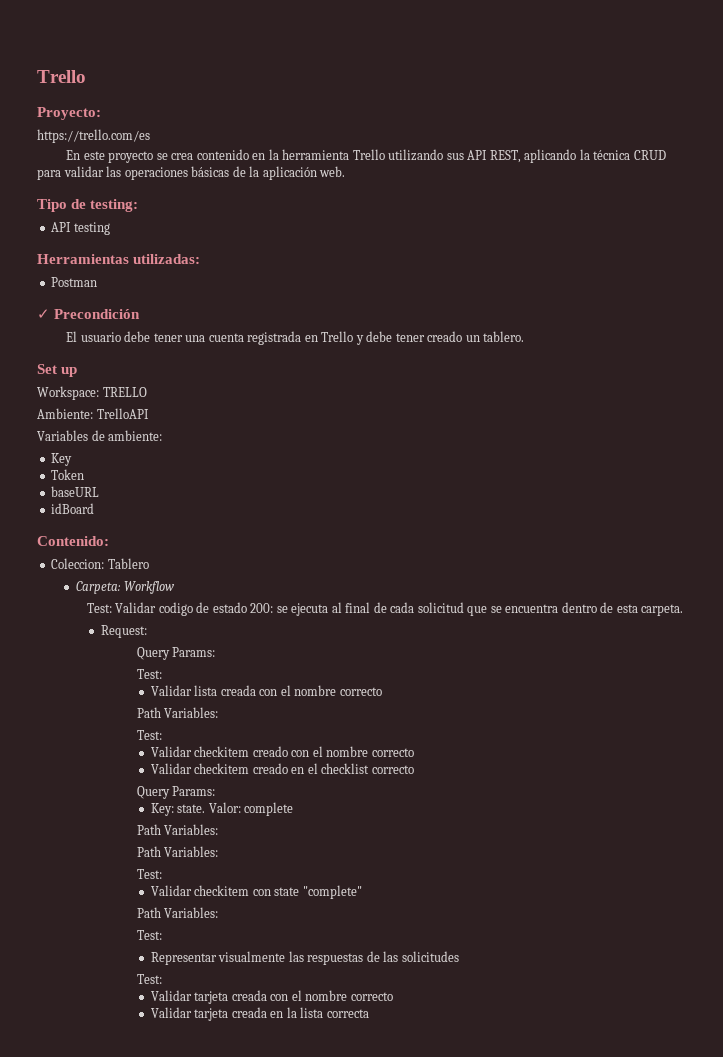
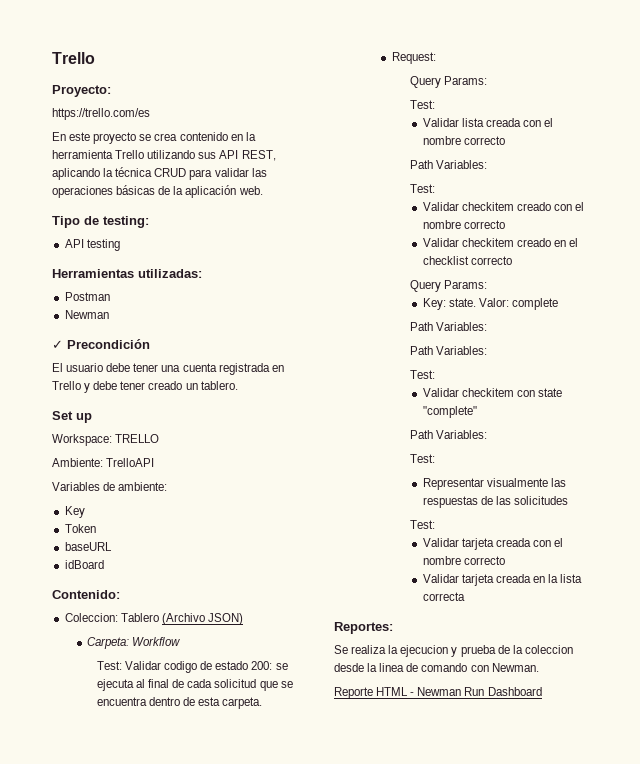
  Postman
+ Newman
- Coleccion: Tablero
+ Coleccion: Tablero (Archivo JSON)
+ Reportes:
+ Se realiza la ejecucion y prueba de la coleccion desde la linea de comando con Newman.
+ Reporte HTML - Newman Run Dashboard

